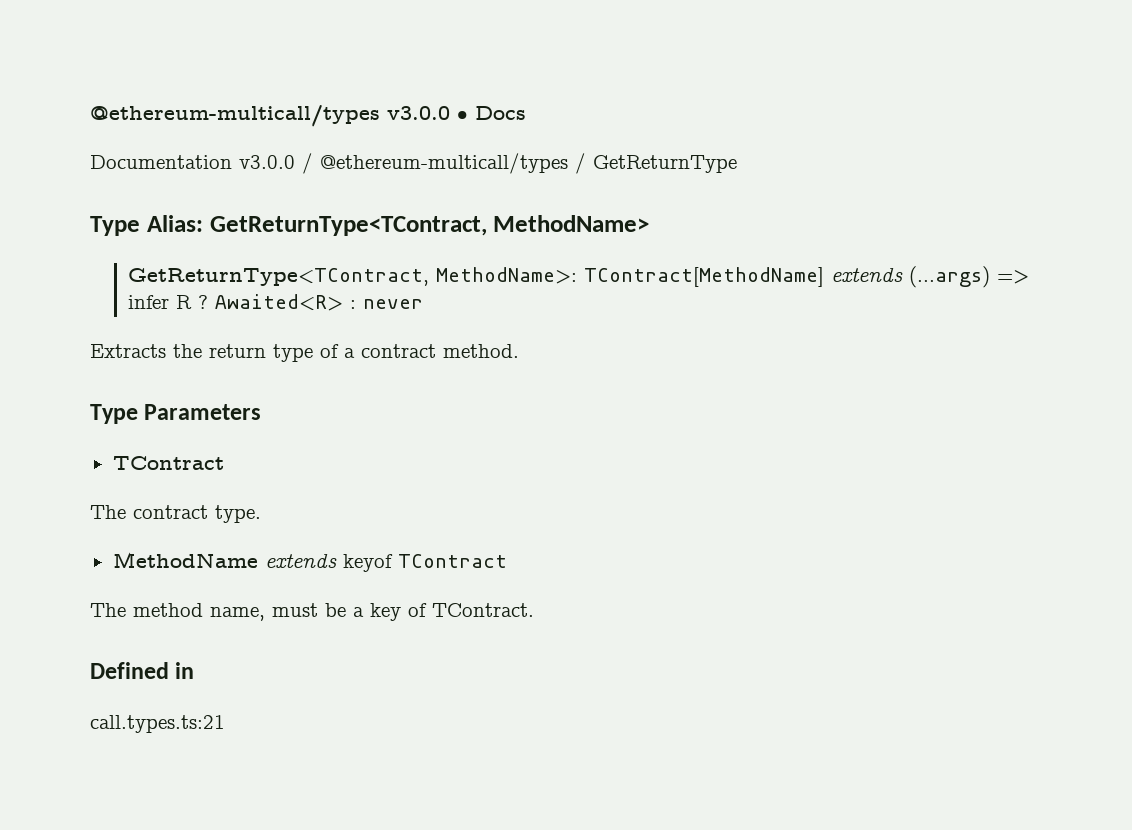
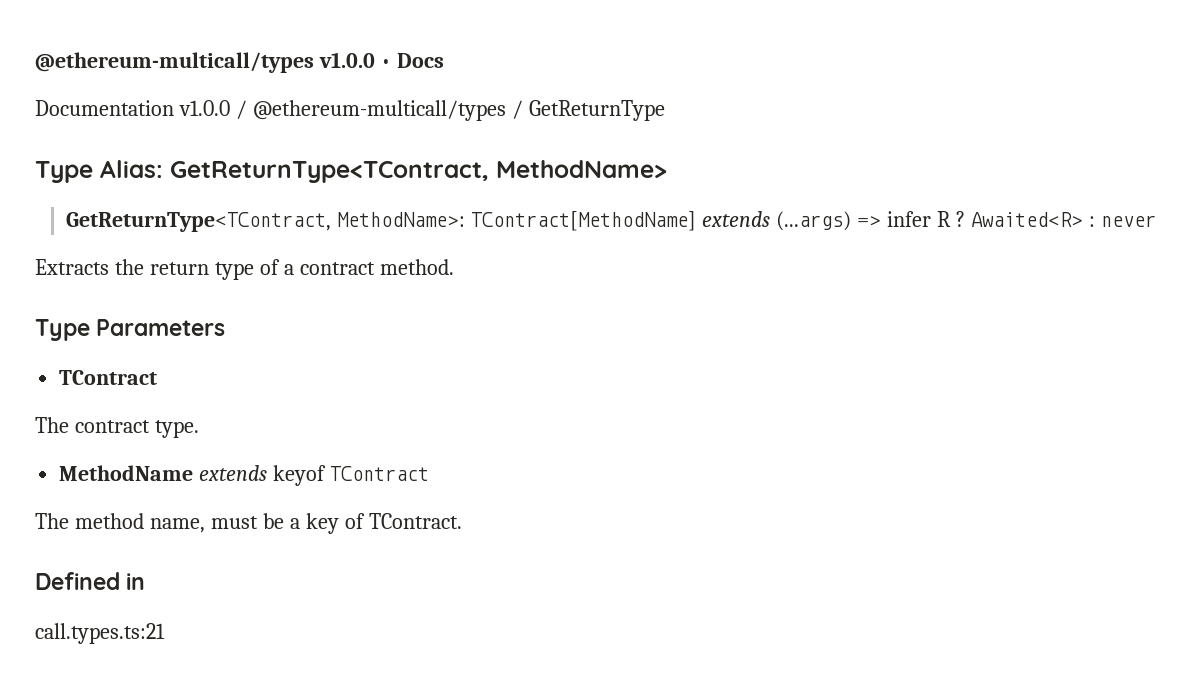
- @ethereum-multicall/types v3.0.0 • Docs
+ @ethereum-multicall/types v1.0.0 • Docs
- Documentation v3.0.0 / @ethereum-multicall/types / GetReturnType
+ Documentation v1.0.0 / @ethereum-multicall/types / GetReturnType

